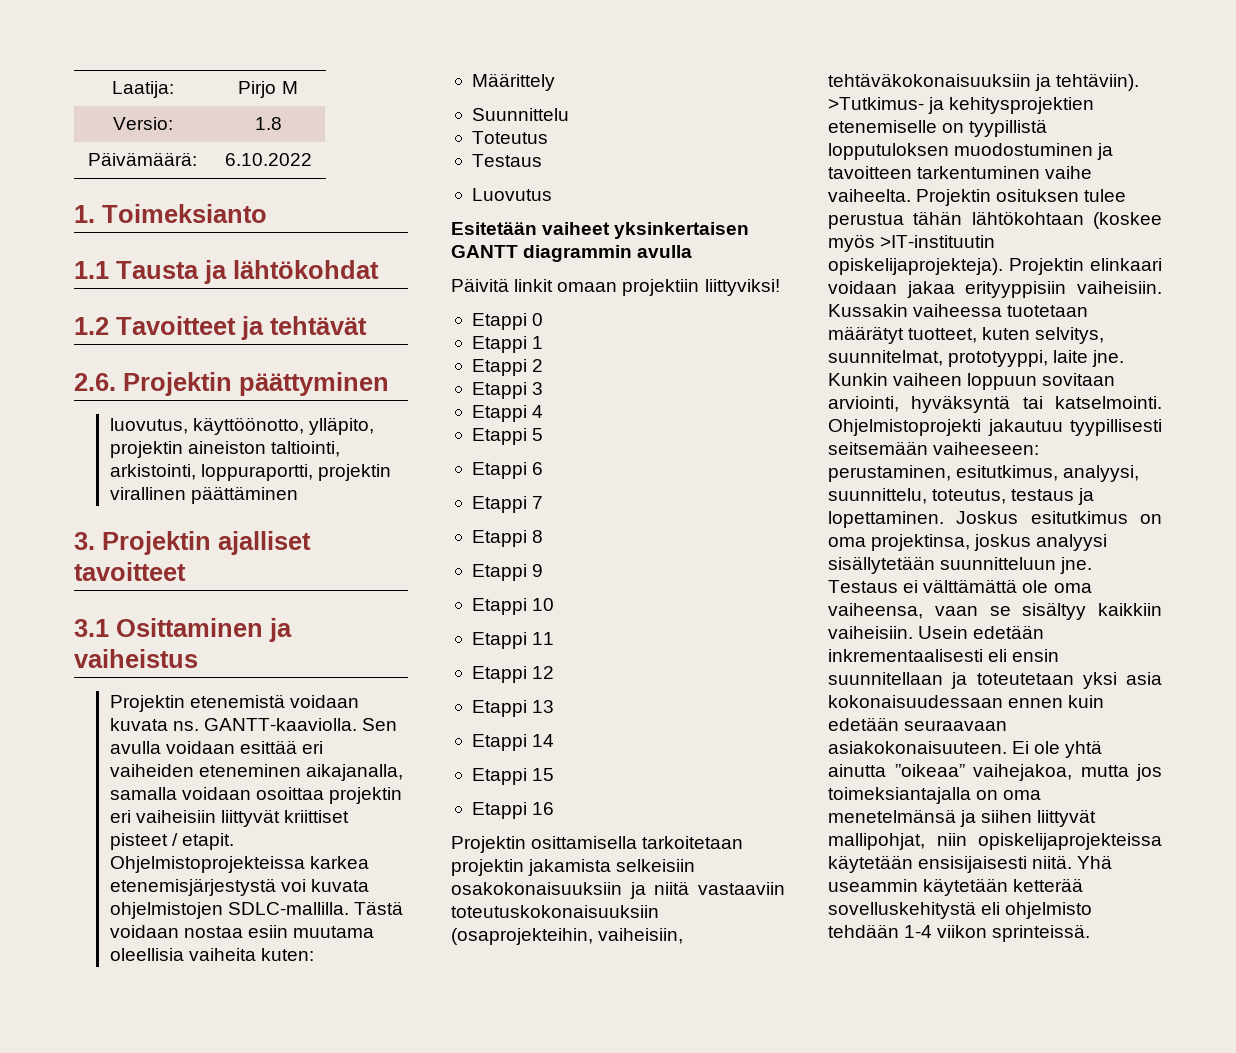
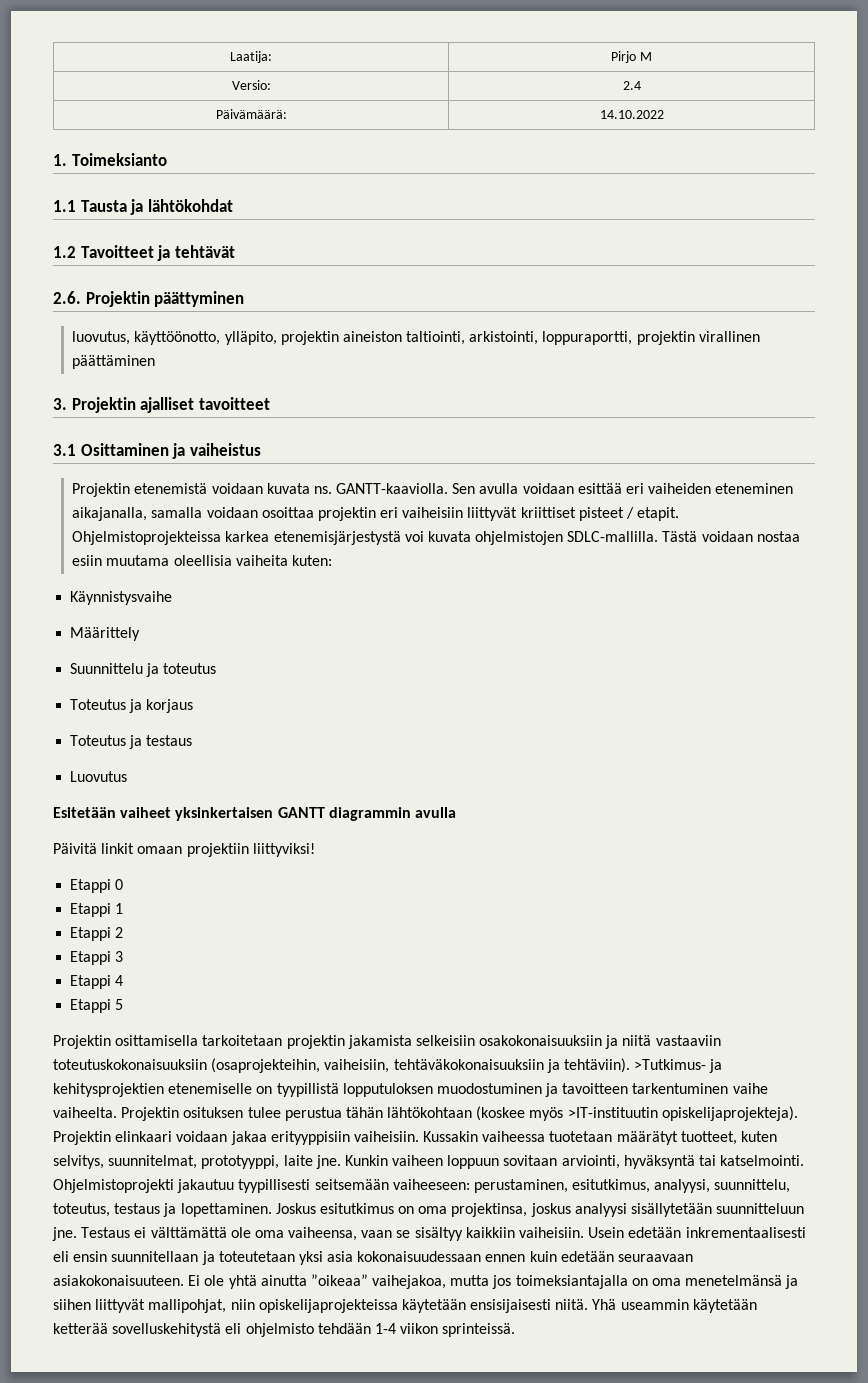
- Versio: | 1.8
+ Versio: | 2.4
- Päivämäärä: | 6.10.2022
+ Päivämäärä: | 14.10.2022
+ Käynnistysvaihe
- Suunnittelu
- Toteutus
- Testaus
+ Suunnittelu ja toteutus
+ Toteutus ja korjaus
+ Toteutus ja testaus
- Etappi 6
- Etappi 7
- Etappi 8
- Etappi 9
- Etappi 10
- Etappi 11
- Etappi 12
- Etappi 13
- Etappi 14
- Etappi 15
- Etappi 16

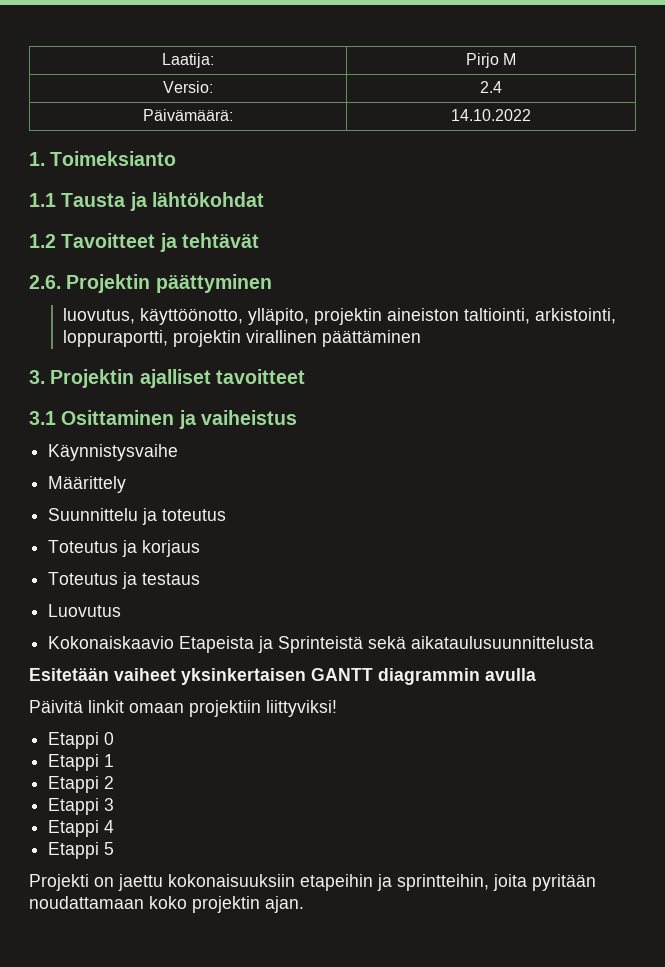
- Projektin etenemistä voidaan kuvata ns. GANTT-kaaviolla. Sen avulla voidaan esittää eri vaiheiden eteneminen aikajanalla, samalla voidaan osoittaa projektin eri vaiheisiin liittyvät kriittiset pisteet / etapit. Ohjelmistoprojekteissa karkea etenemisjärjestystä voi kuvata ohjelmistojen SDLC-mallilla. Tästä voidaan nostaa esiin muutama oleellisia vaiheita kuten:
+ Kokonaiskaavio Etapeista ja Sprinteistä sekä aikataulusuunnittelusta
- Projektin osittamisella tarkoitetaan projektin jakamista selkeisiin osakokonaisuuksiin ja niitä vastaaviin toteutuskokonaisuuksiin (osaprojekteihin, vaiheisiin, tehtäväkokonaisuuksiin ja tehtäviin). >Tutkimus- ja kehitysprojektien etenemiselle on tyypillistä lopputuloksen muodostuminen ja tavoitteen tarkentuminen vaihe vaiheelta. Projektin osituksen tulee perustua tähän lähtökohtaan (koskee myös >IT-instituutin opiskelijaprojekteja). Projektin elinkaari voidaan jakaa erityyppisiin vaiheisiin. Kussakin vaiheessa tuotetaan määrätyt tuotteet, kuten selvitys, suunnitelmat, prototyyppi, laite jne. Kunkin vaiheen loppuun sovitaan arviointi, hyväksyntä tai katselmointi. Ohjelmistoprojekti jakautuu tyypillisesti seitsemään vaiheeseen: perustaminen, esitutkimus, analyysi, suunnittelu, toteutus, testaus ja lopettaminen. Joskus esitutkimus on oma projektinsa, joskus analyysi sisällytetään suunnitteluun jne. Testaus ei välttämättä ole oma vaiheensa, vaan se sisältyy kaikkiin vaiheisiin. Usein edetään inkrementaalisesti eli ensin suunnitellaan ja toteutetaan yksi asia kokonaisuudessaan ennen kuin edetään seuraavaan asiakokonaisuuteen. Ei ole yhtä ainutta ”oikeaa” vaihejakoa, mutta jos toimeksiantajalla on oma menetelmänsä ja siihen liittyvät mallipohjat, niin opiskelijaprojekteissa käytetään ensisijaisesti niitä. Yhä useammin käytetään ketterää sovelluskehitystä eli ohjelmisto tehdään 1-4 viikon sprinteissä.
+ Projekti on jaettu kokonaisuuksiin etapeihin ja sprintteihin, joita pyritään noudattamaan koko projektin ajan.

